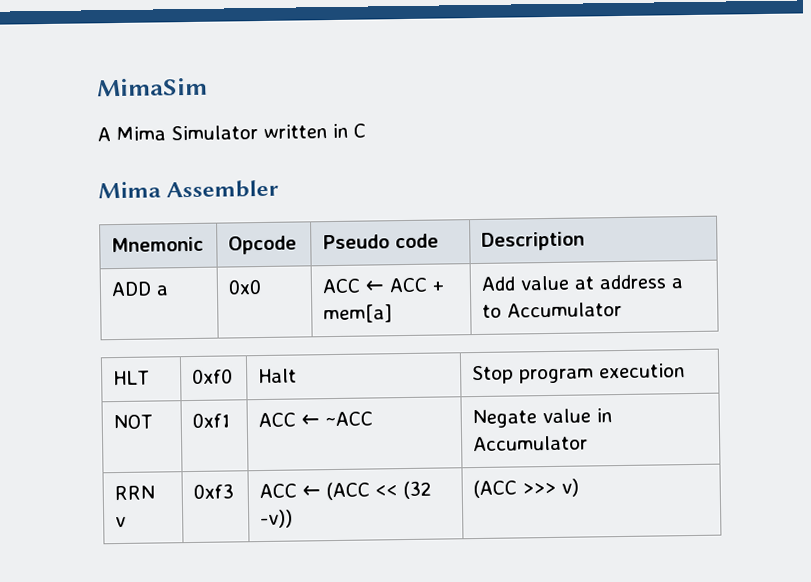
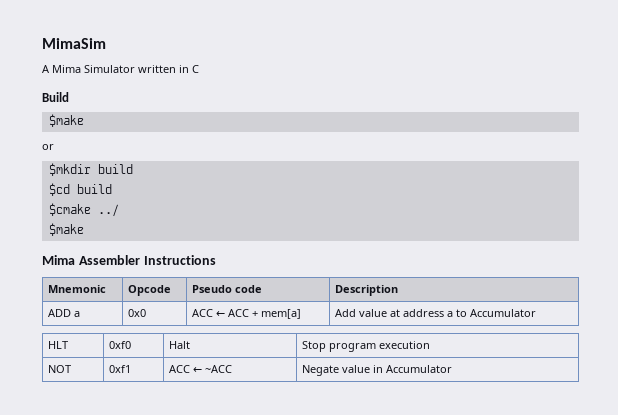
+ Build
+ $make
+ or
+ $mkdir build
+ $cd build
+ $cmake ../
+ $make
- Mima Assembler
+ Mima Assembler Instructions
- RRN v | 0xf3 | ACC ← (ACC << (32 -v)) | (ACC >>> v)

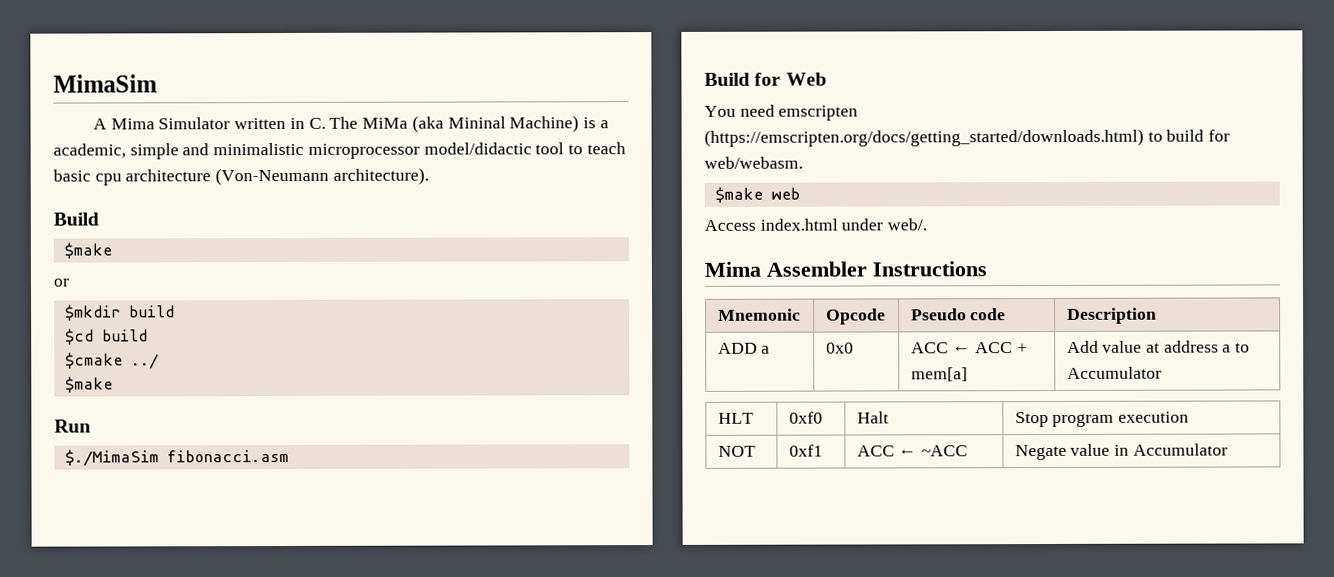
- A Mima Simulator written in C
+ A Mima Simulator written in C. The MiMa (aka Mininal Machine) is a academic, simple and minimalistic microprocessor model/didactic tool to teach basic cpu architecture (Von-Neumann architecture).
+ Run
+ $./MimaSim fibonacci.asm
+ Build for Web
+ You need emscripten (https://emscripten.org/docs/getting_started/downloads.html) to build for web/webasm.
+ $make web
+ Access index.html under web/.

